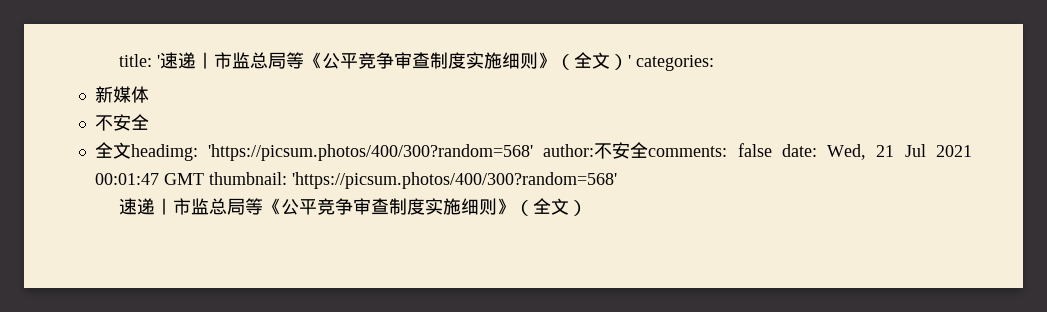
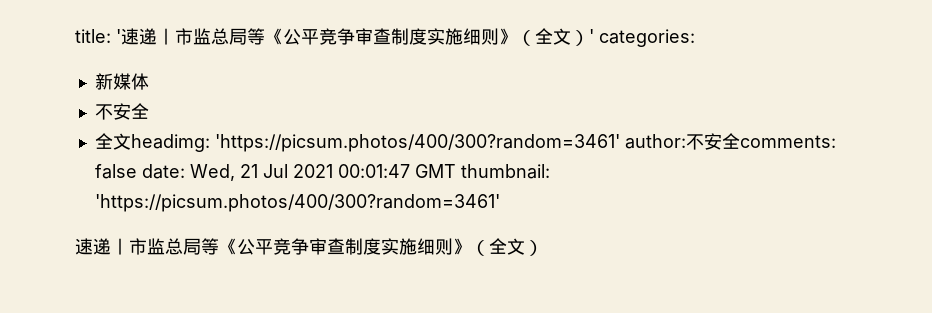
- 全文headimg: 'https://picsum.photos/400/300?random=568' author:不安全comments: false date: Wed, 21 Jul 2021 00:01:47 GMT thumbnail: 'https://picsum.photos/400/300?random=568'
+ 全文headimg: 'https://picsum.photos/400/300?random=3461' author:不安全comments: false date: Wed, 21 Jul 2021 00:01:47 GMT thumbnail: 'https://picsum.photos/400/300?random=3461'

